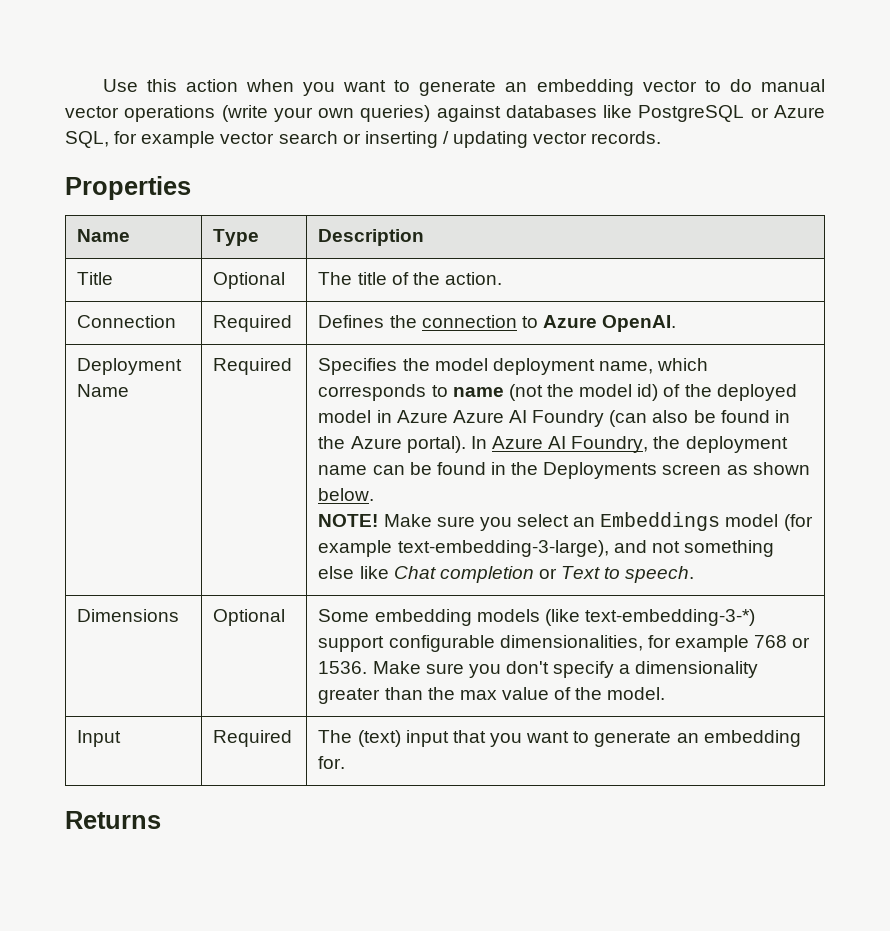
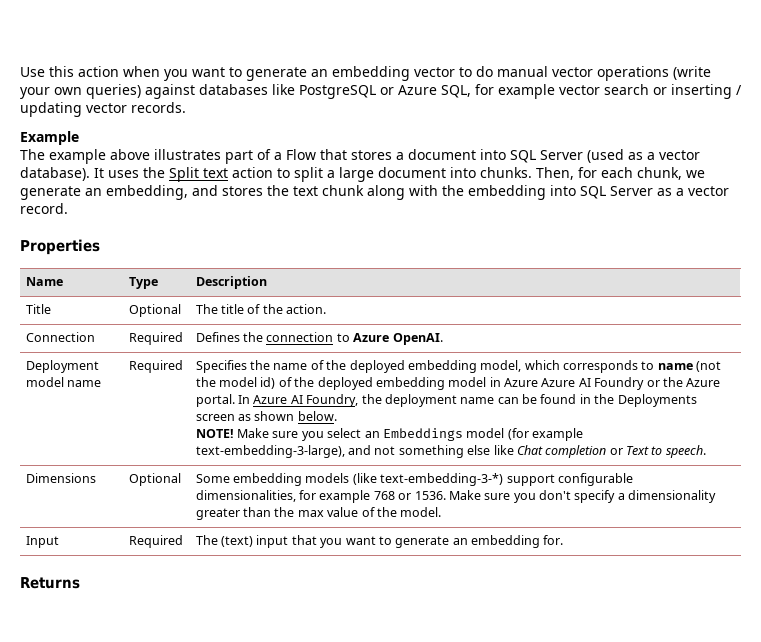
+ Example
+ The example above illustrates part of a Flow that stores a document into SQL Server (used as a vector database). It uses the Split text action to split a large document into chunks. Then, for each chunk, we generate an embedding, and stores the text chunk along with the embedding into SQL Server as a vector record.
- Deployment Name
+ Deployment model name
- Specifies the model deployment name, which corresponds to name (not the model id) of the deployed model in Azure Azure AI Foundry (can also be found in the Azure portal).
+ Specifies the name of the deployed embedding model, which corresponds to name (not the model id) of the deployed embedding model in Azure Azure AI Foundry or the Azure portal.

